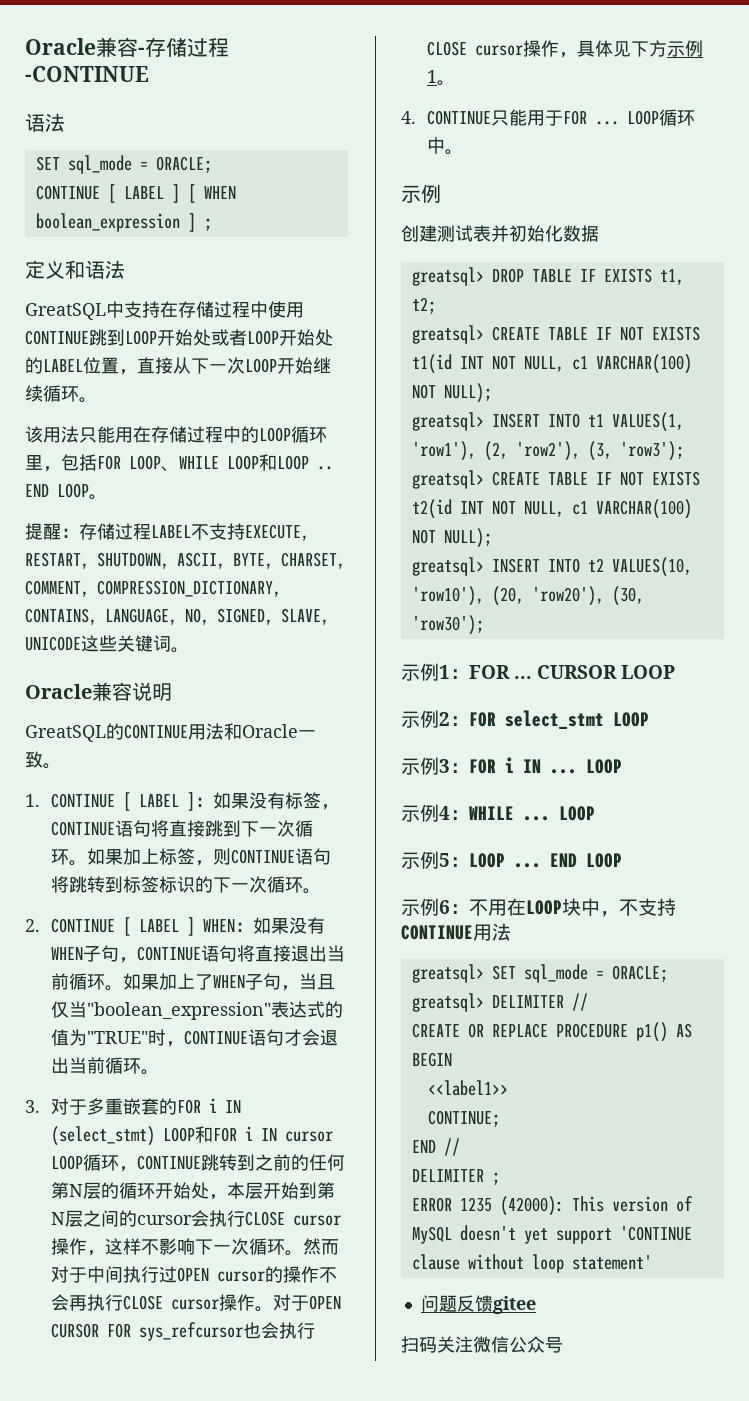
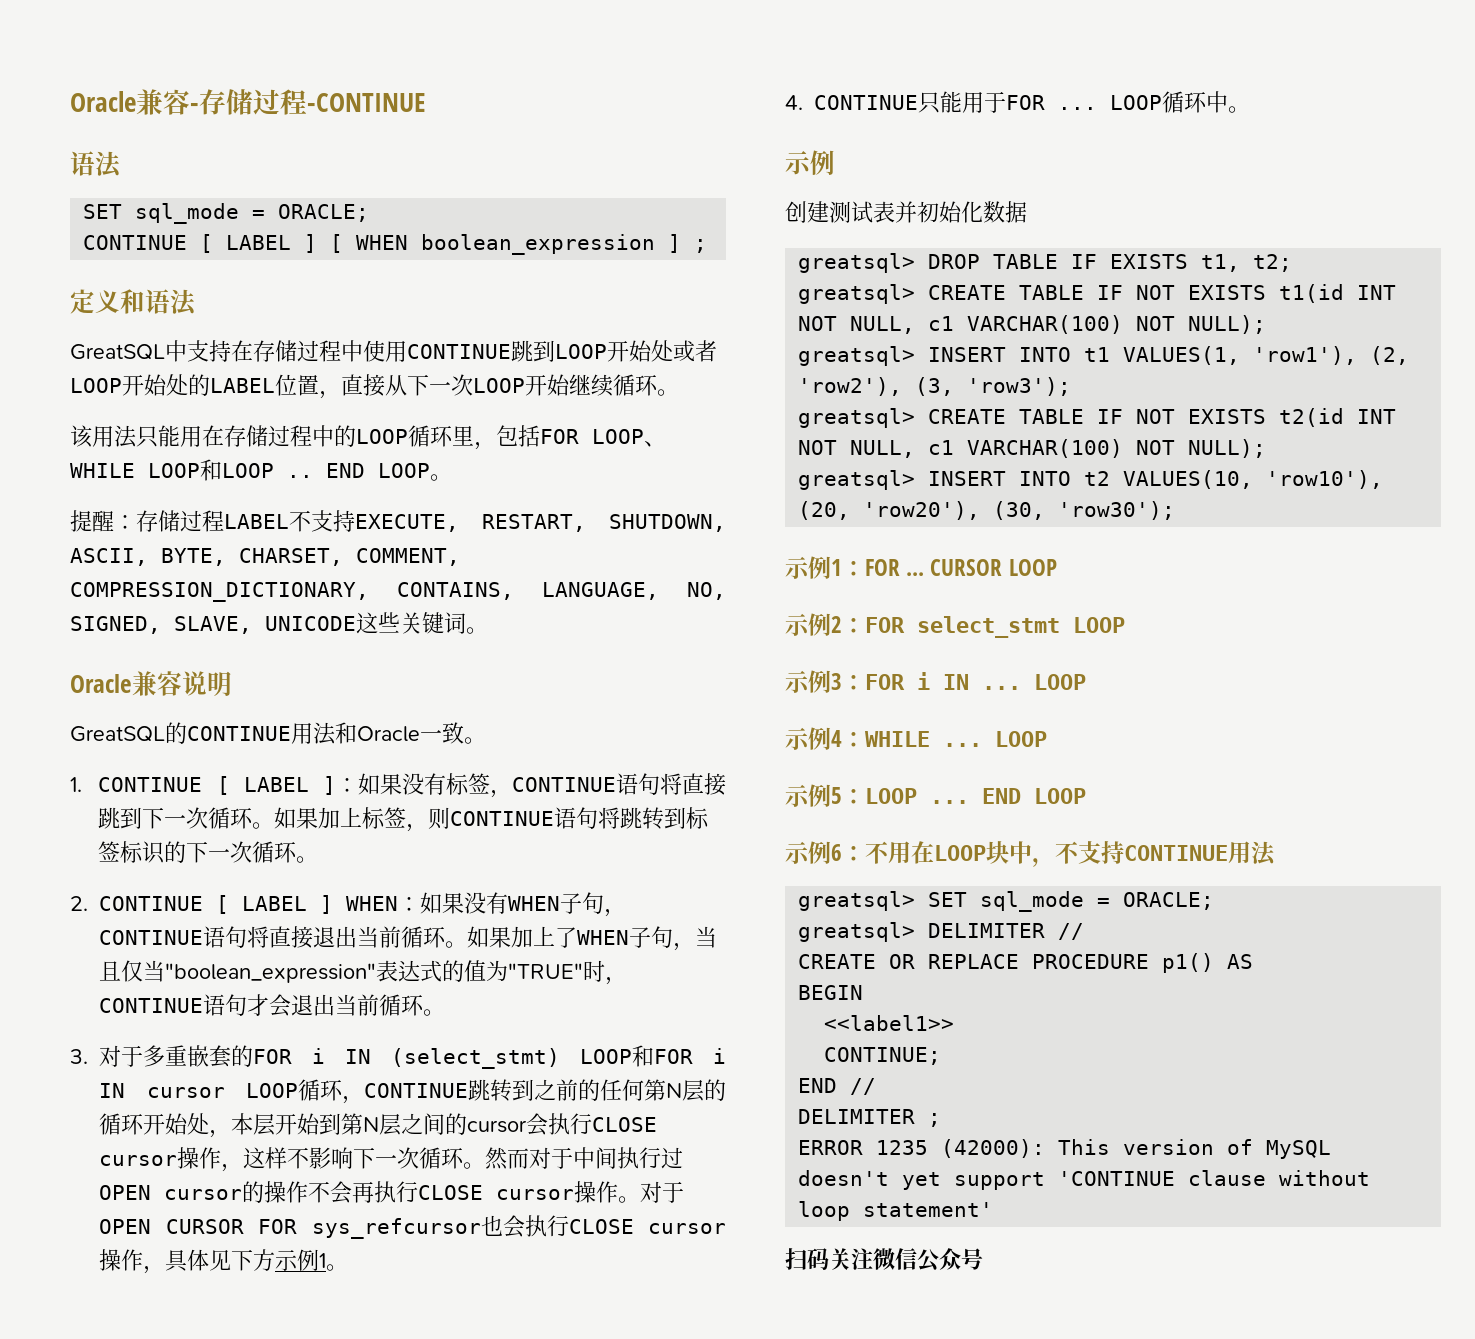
- 问题反馈gitee

